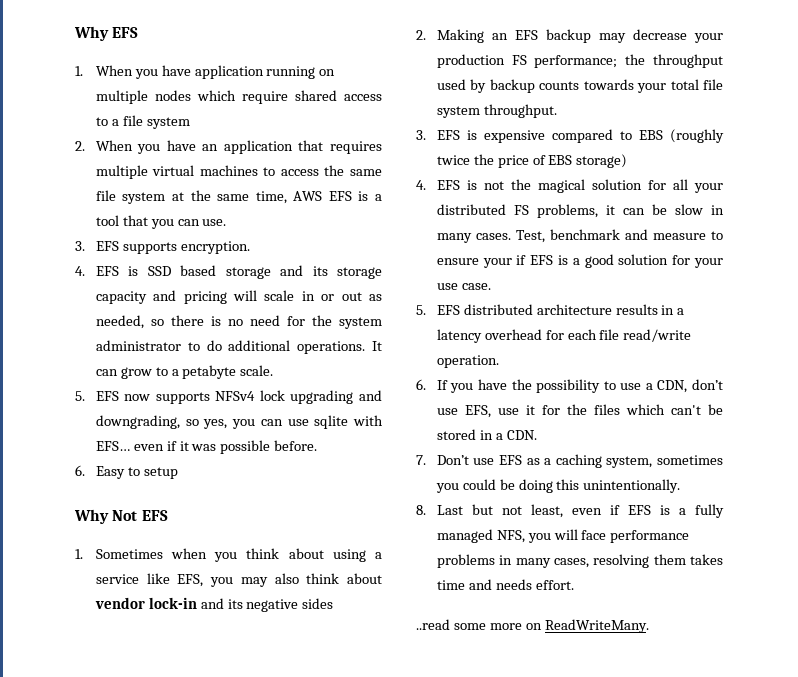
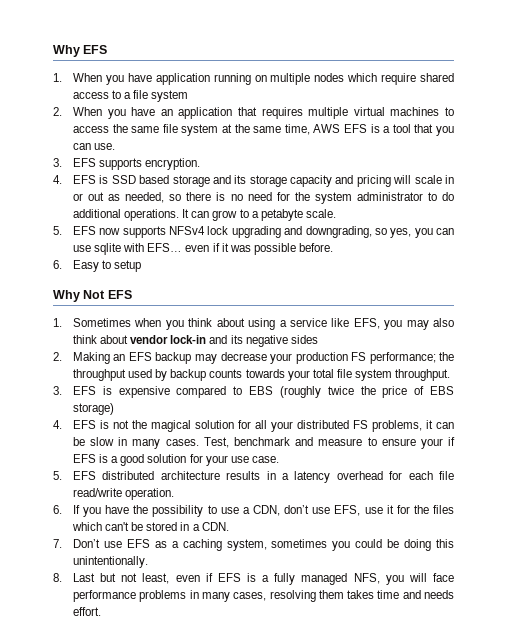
- ..read some more on ReadWriteMany.

